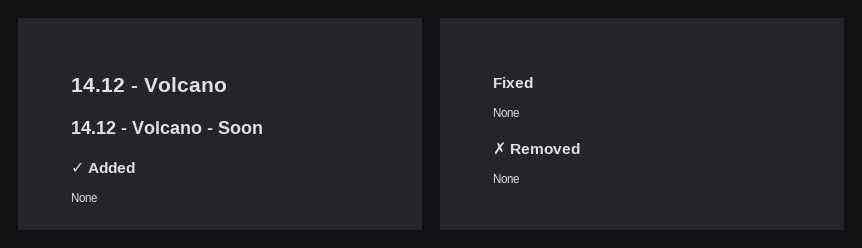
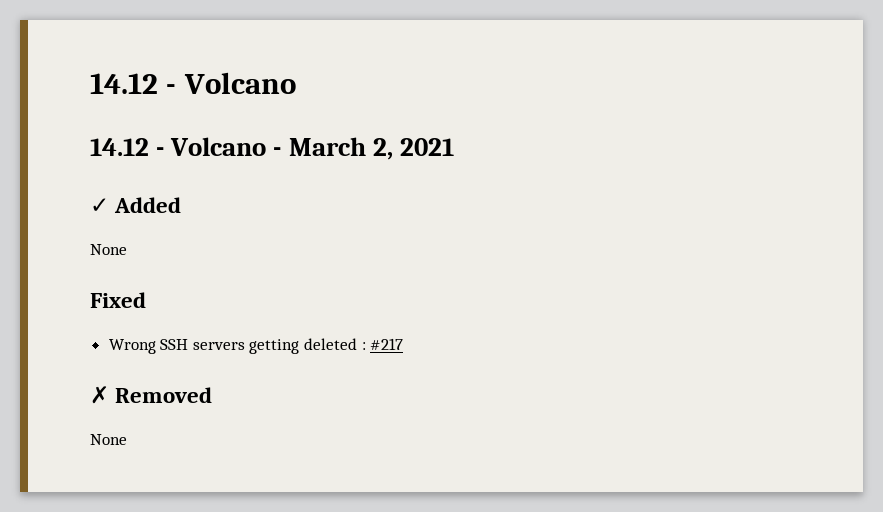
- 14.12 - Volcano - Soon
+ 14.12 - Volcano - March 2, 2021
  Fixed
- None
+ Wrong SSH servers getting deleted : #217

